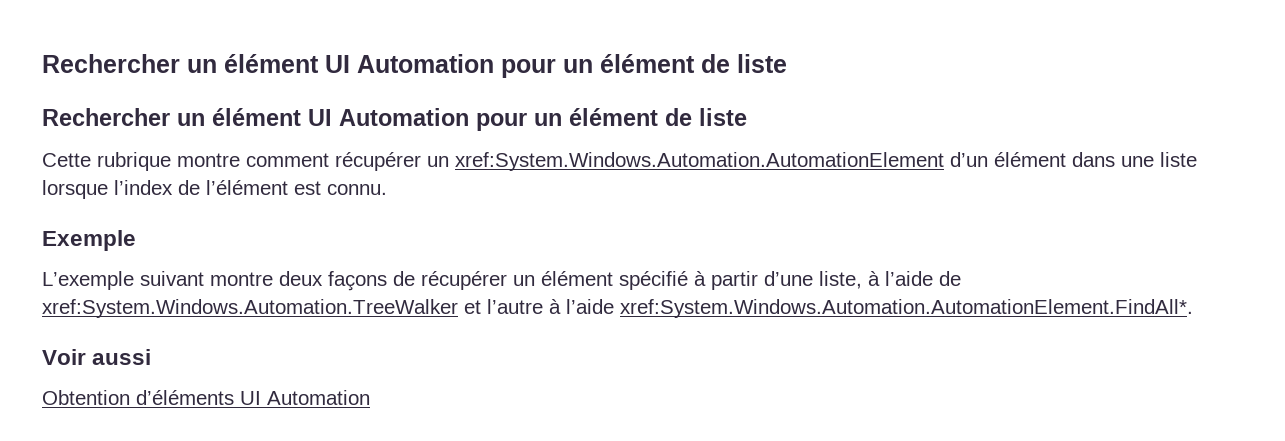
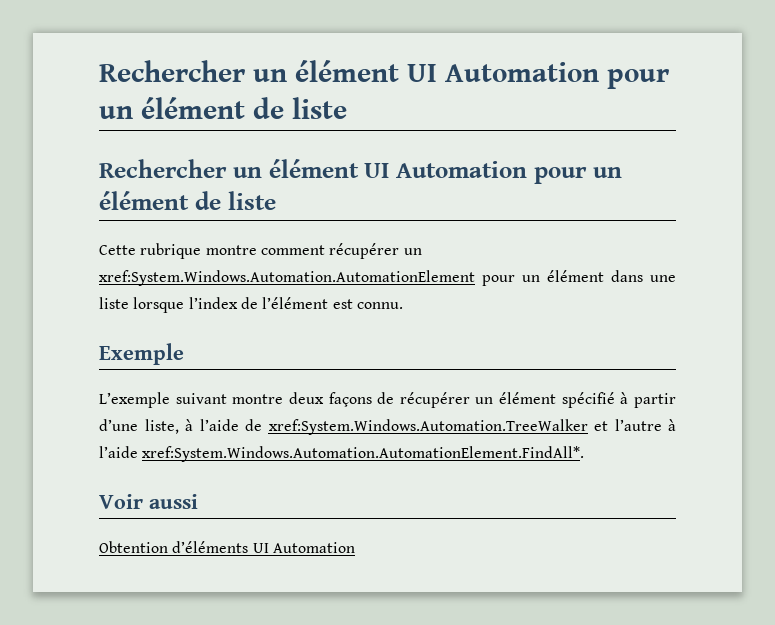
- Cette rubrique montre comment récupérer un xref:System.Windows.Automation.AutomationElement d’un élément dans une liste lorsque l’index de l’élément est connu.
+ Cette rubrique montre comment récupérer un xref:System.Windows.Automation.AutomationElement pour un élément dans une liste lorsque l’index de l’élément est connu.

